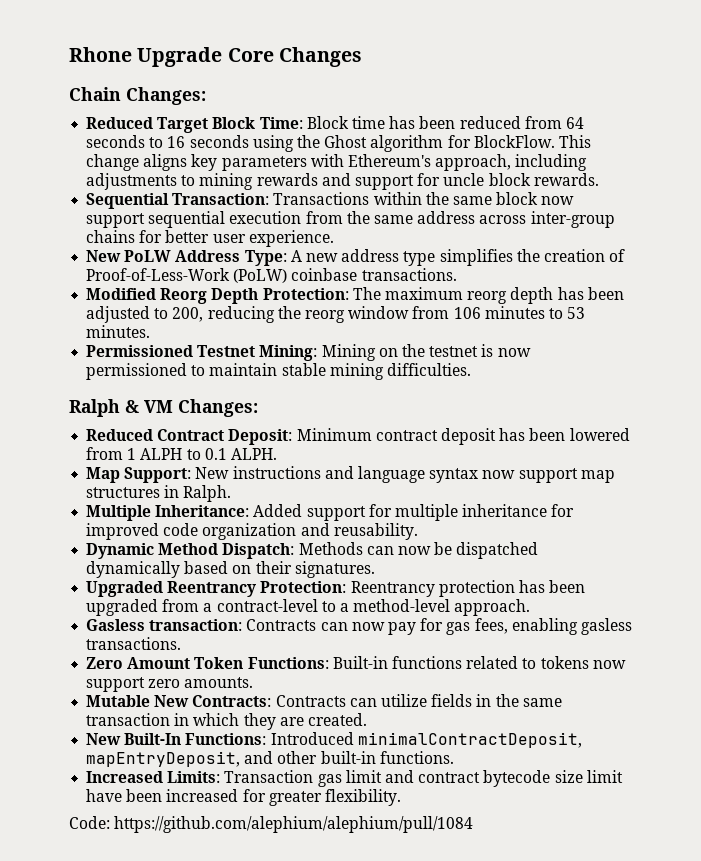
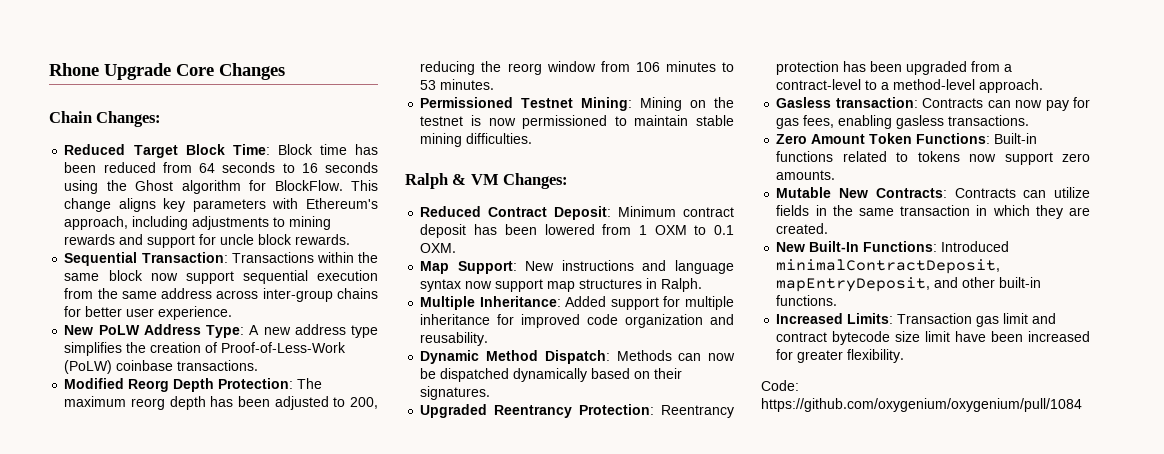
- Reduced Contract Deposit: Minimum contract deposit has been lowered from 1 ALPH to 0.1 ALPH.
+ Reduced Contract Deposit: Minimum contract deposit has been lowered from 1 OXM to 0.1 OXM.
- Code: https://github.com/alephium/alephium/pull/1084
+ Code: https://github.com/oxygenium/oxygenium/pull/1084

